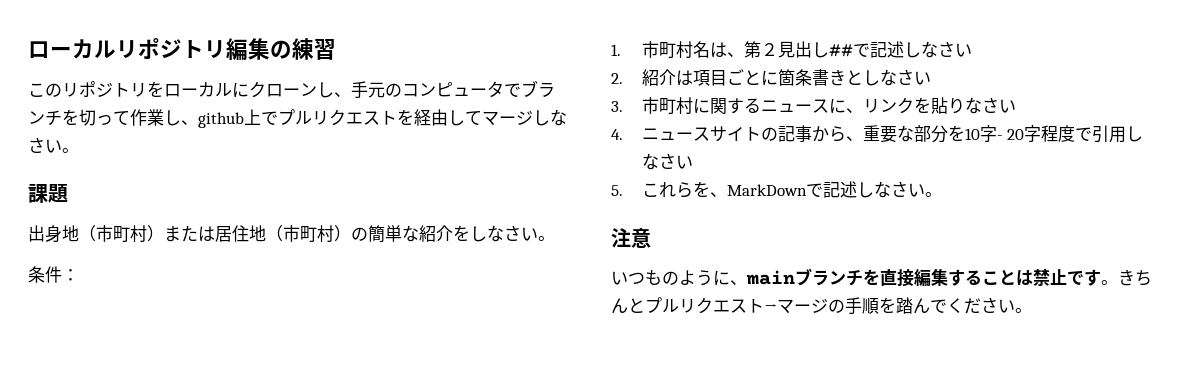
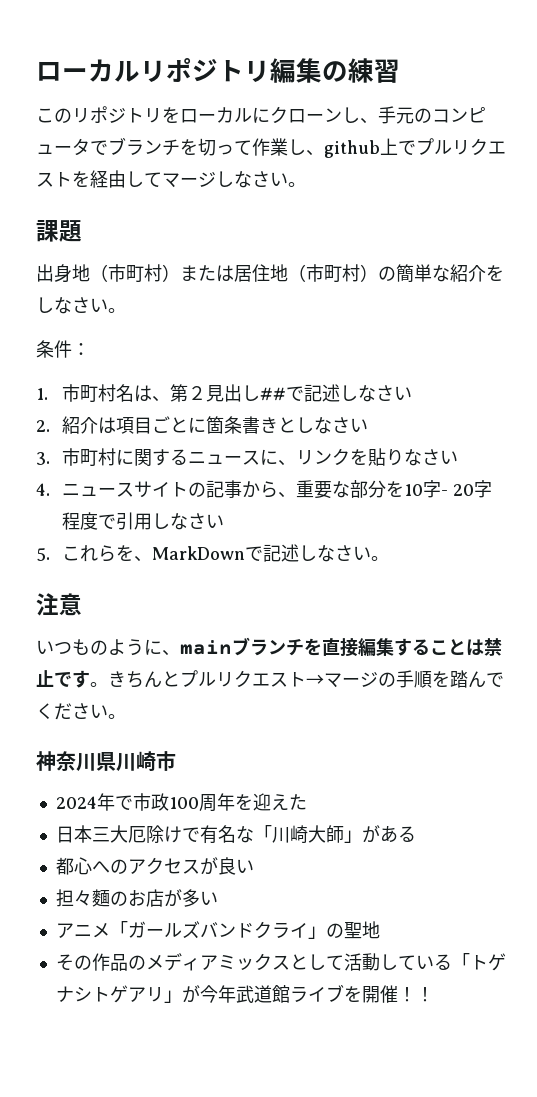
+ 神奈川県川崎市
+ 2024年で市政100周年を迎えた
+ 日本三大厄除けで有名な「川崎大師」がある
+ 都心へのアクセスが良い
+ 担々麵のお店が多い
+ アニメ「ガールズバンドクライ」の聖地
+ その作品のメディアミックスとして活動している「トゲナシトゲアリ」が今年武道館ライブを開催！！

